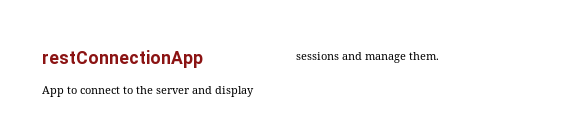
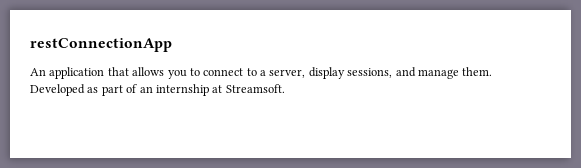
- App to connect to the server and display sessions and manage them.
+ An application that allows you to connect to a server, display sessions, and manage them. Developed as part of an internship at Streamsoft.

